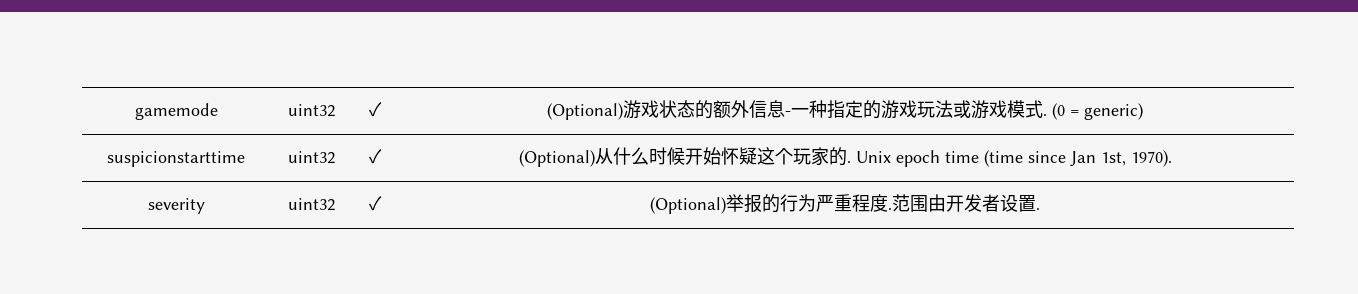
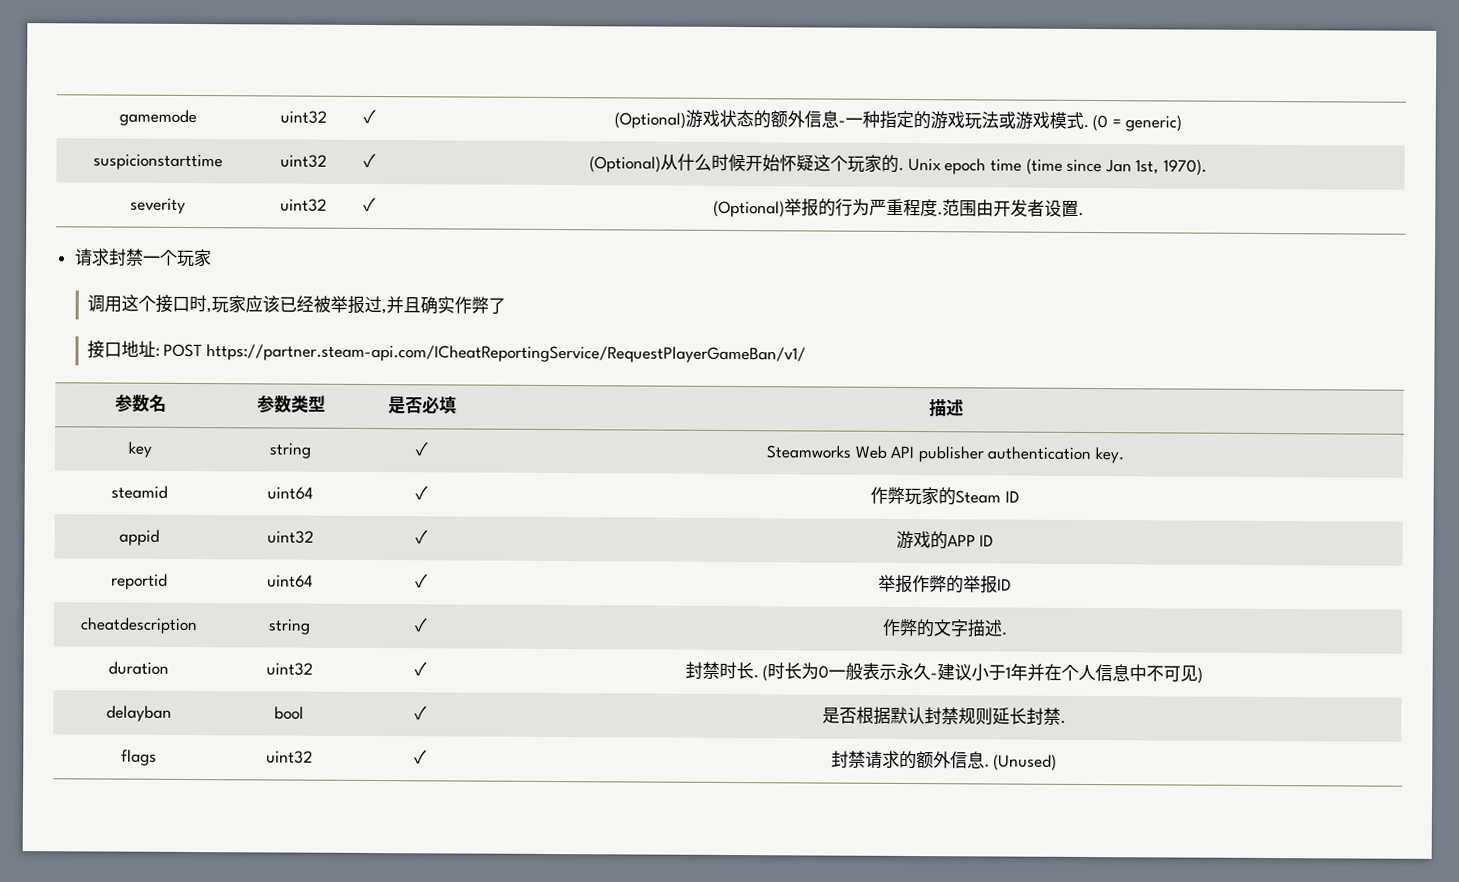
+ 请求封禁一个玩家
+ 调用这个接口时,玩家应该已经被举报过,并且确实作弊了
+ 接口地址: POST https://partner.steam-api.com/ICheatReportingService/RequestPlayerGameBan/v1/
+ 参数名 | 参数类型 | 是否必填 | 描述
+ key | string | ✓ | Steamworks Web API publisher authentication key.
+ steamid | uint64 | ✓ | 作弊玩家的Steam ID
+ appid | uint32 | ✓ | 游戏的APP ID
+ reportid | uint64 | ✓ | 举报作弊的举报ID
+ cheatdescription | string | ✓ | 作弊的文字描述.
+ duration | uint32 | ✓ | 封禁时长. (时长为0一般表示永久-建议小于1年并在个人信息中不可见)
+ delayban | bool | ✓ | 是否根据默认封禁规则延长封禁.
+ flags | uint32 | ✓ | 封禁请求的额外信息. (Unused)

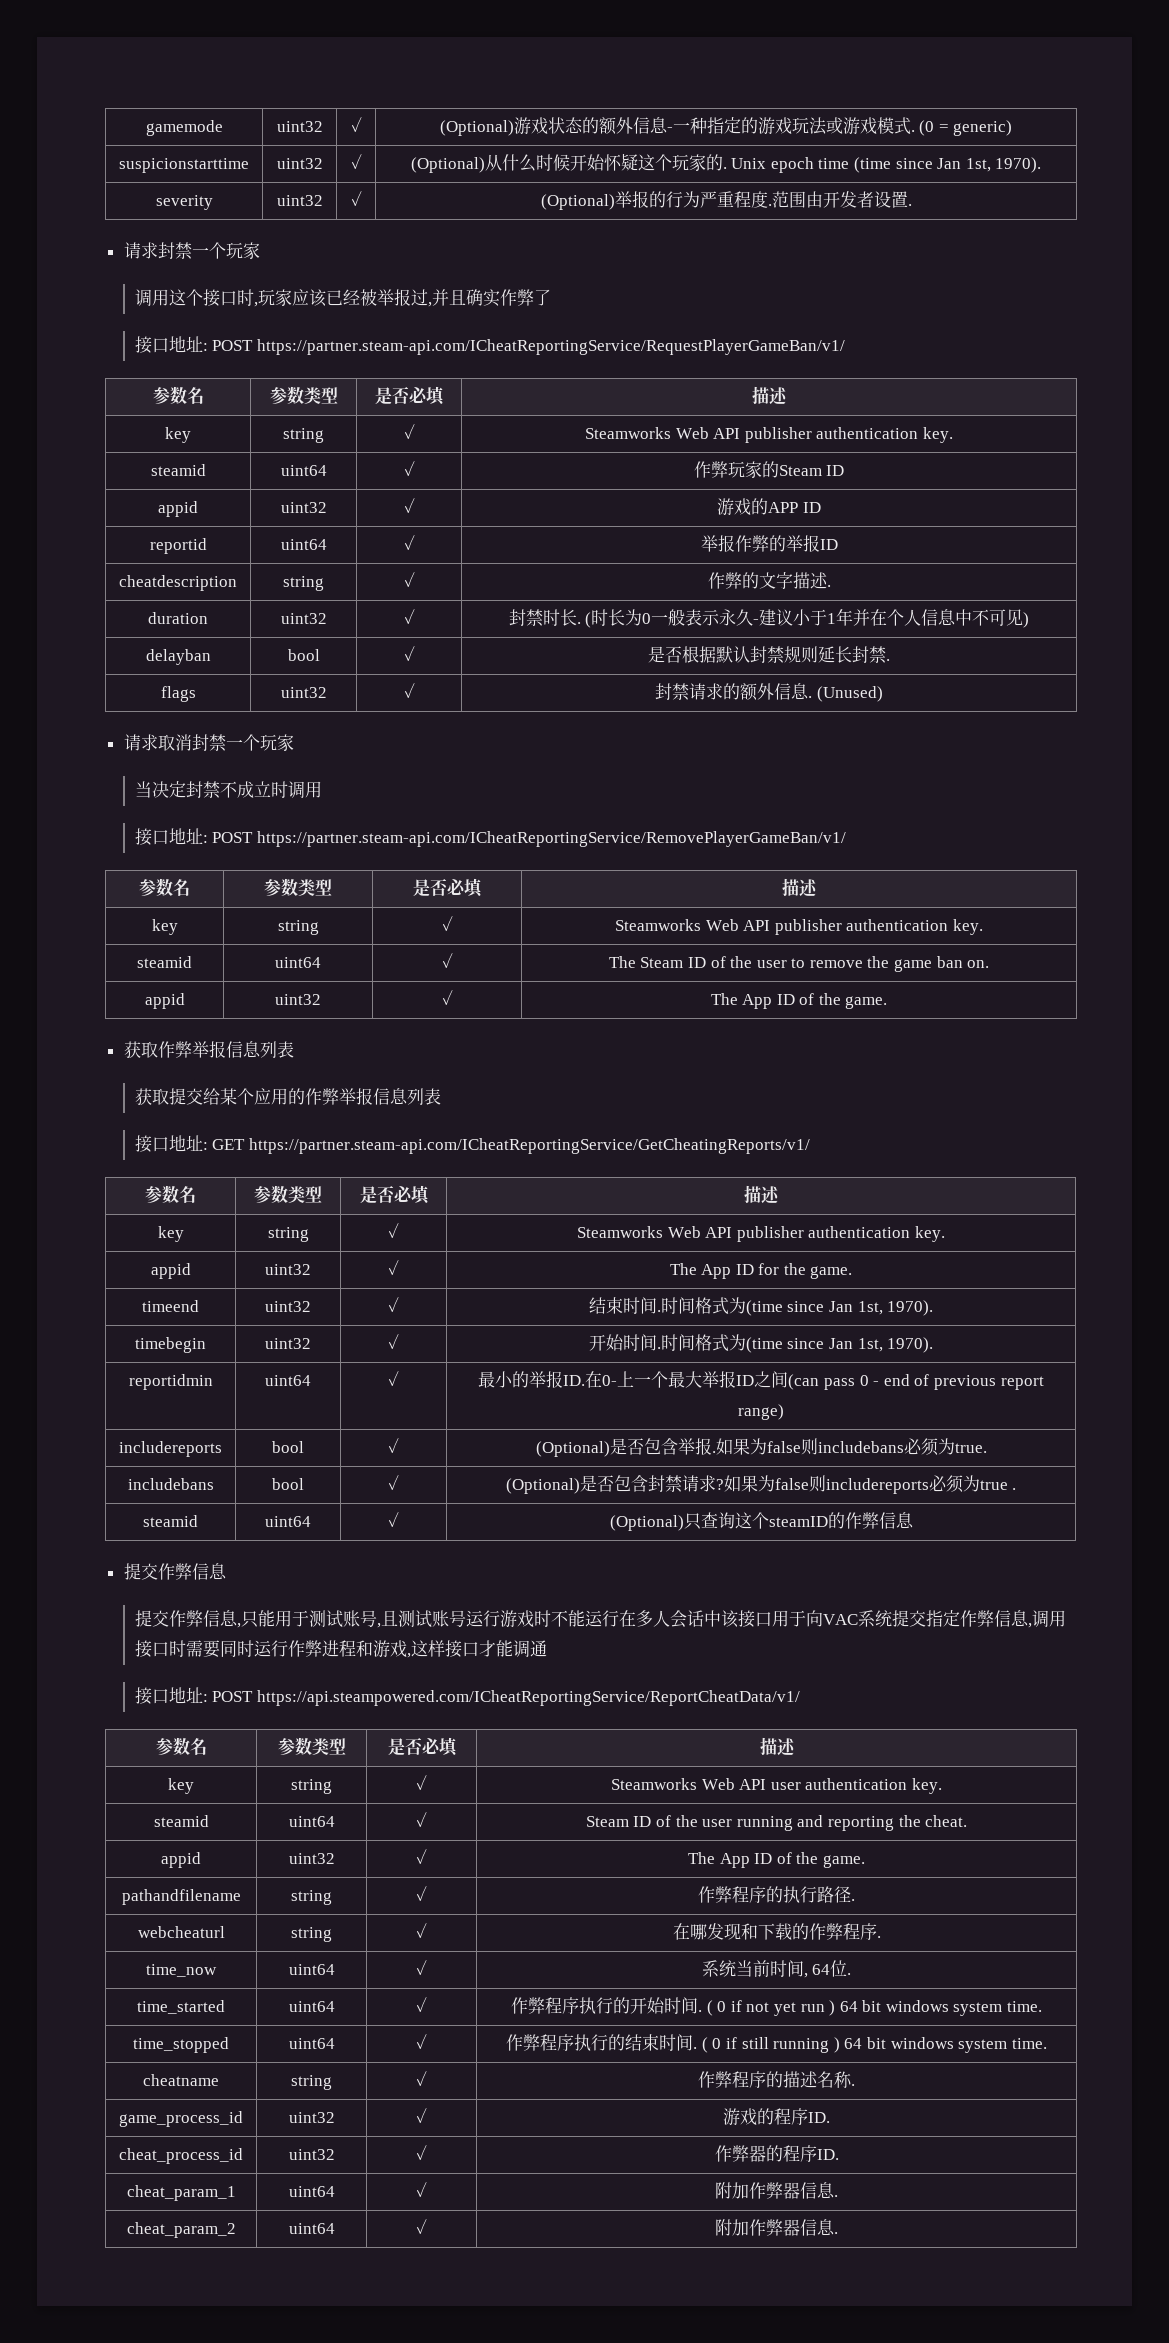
+ 请求取消封禁一个玩家
+ 当决定封禁不成立时调用
+ 接口地址: POST https://partner.steam-api.com/ICheatReportingService/RemovePlayerGameBan/v1/
+ 参数名 | 参数类型 | 是否必填 | 描述
+ key | string | ✓ | Steamworks Web API publisher authentication key.
+ steamid | uint64 | ✓ | The Steam ID of the user to remove the game ban on.
+ appid | uint32 | ✓ | The App ID of the game.
+ 获取作弊举报信息列表
+ 获取提交给某个应用的作弊举报信息列表
+ 接口地址: GET https://partner.steam-api.com/ICheatReportingService/GetCheatingReports/v1/
+ 参数名 | 参数类型 | 是否必填 | 描述
+ key | string | ✓ | Steamworks Web API publisher authentication key.
+ appid | uint32 | ✓ | The App ID for the game.
+ timeend | uint32 | ✓ | 结束时间.时间格式为(time since Jan 1st, 1970).
+ timebegin | uint32 | ✓ | 开始时间.时间格式为(time since Jan 1st, 1970).
+ reportidmin | uint64 | ✓ | 最小的举报ID.在0-上一个最大举报ID之间(can pass 0 - end of previous report range)
+ includereports | bool | ✓ | (Optional)是否包含举报.如果为false则includebans必须为true.
+ includebans | bool | ✓ | (Optional)是否包含封禁请求?如果为false则includereports必须为true .
+ steamid | uint64 | ✓ | (Optional)只查询这个steamID的作弊信息
+ 提交作弊信息
+ 提交作弊信息,只能用于测试账号,且测试账号运行游戏时不能运行在多人会话中该接口用于向VAC系统提交指定作弊信息,调用接口时需要同时运行作弊进程和游戏,这样接口才能调通
+ 接口地址: POST https://api.steampowered.com/ICheatReportingService/ReportCheatData/v1/
+ 参数名 | 参数类型 | 是否必填 | 描述
+ key | string | ✓ | Steamworks Web API user authentication key.
+ steamid | uint64 | ✓ | Steam ID of the user running and reporting the cheat.
+ appid | uint32 | ✓ | The App ID of the game.
+ pathandfilename | string | ✓ | 作弊程序的执行路径.
+ webcheaturl | string | ✓ | 在哪发现和下载的作弊程序.
+ time_now | uint64 | ✓ | 系统当前时间, 64位.
+ time_started | uint64 | ✓ | 作弊程序执行的开始时间. ( 0 if not yet run ) 64 bit windows system time.
+ time_stopped | uint64 | ✓ | 作弊程序执行的结束时间. ( 0 if still running ) 64 bit windows system time.
+ cheatname | string | ✓ | 作弊程序的描述名称.
+ game_process_id | uint32 | ✓ | 游戏的程序ID.
+ cheat_process_id | uint32 | ✓ | 作弊器的程序ID.
+ cheat_param_1 | uint64 | ✓ | 附加作弊器信息.
+ cheat_param_2 | uint64 | ✓ | 附加作弊器信息.

